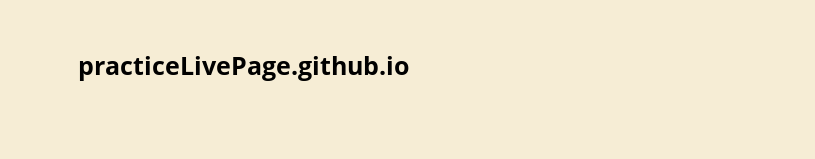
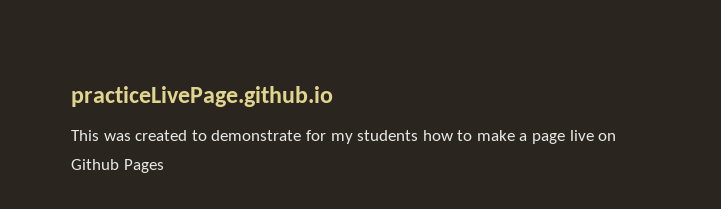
+ This was created to demonstrate for my students how to make a page live on Github Pages

